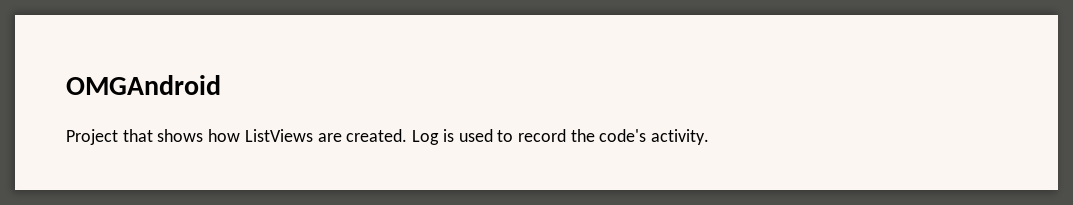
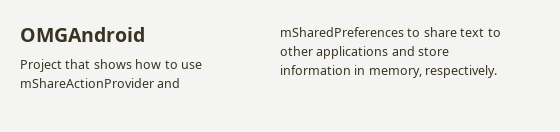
- Project that shows how ListViews are created. Log is used to record the code's activity.
+ Project that shows how to use mShareActionProvider and mSharedPreferences to share text to other applications and store information in memory, respectively.

